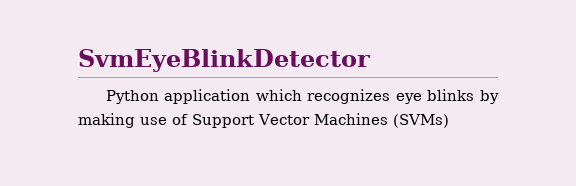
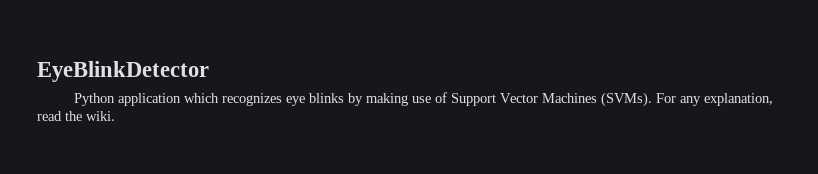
- SvmEyeBlinkDetector
+ EyeBlinkDetector
- Python application which recognizes eye blinks by making use of Support Vector Machines (SVMs)
+ Python application which recognizes eye blinks by making use of Support Vector Machines (SVMs). For any explanation, read the wiki.

